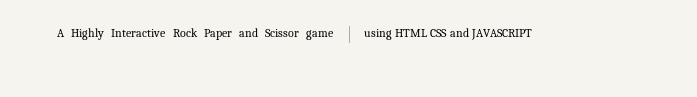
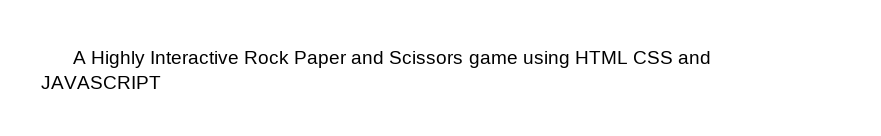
- A Highly Interactive Rock Paper and Scissor game using HTML CSS and JAVASCRIPT
+ A Highly Interactive Rock Paper and Scissors game using HTML CSS and JAVASCRIPT

